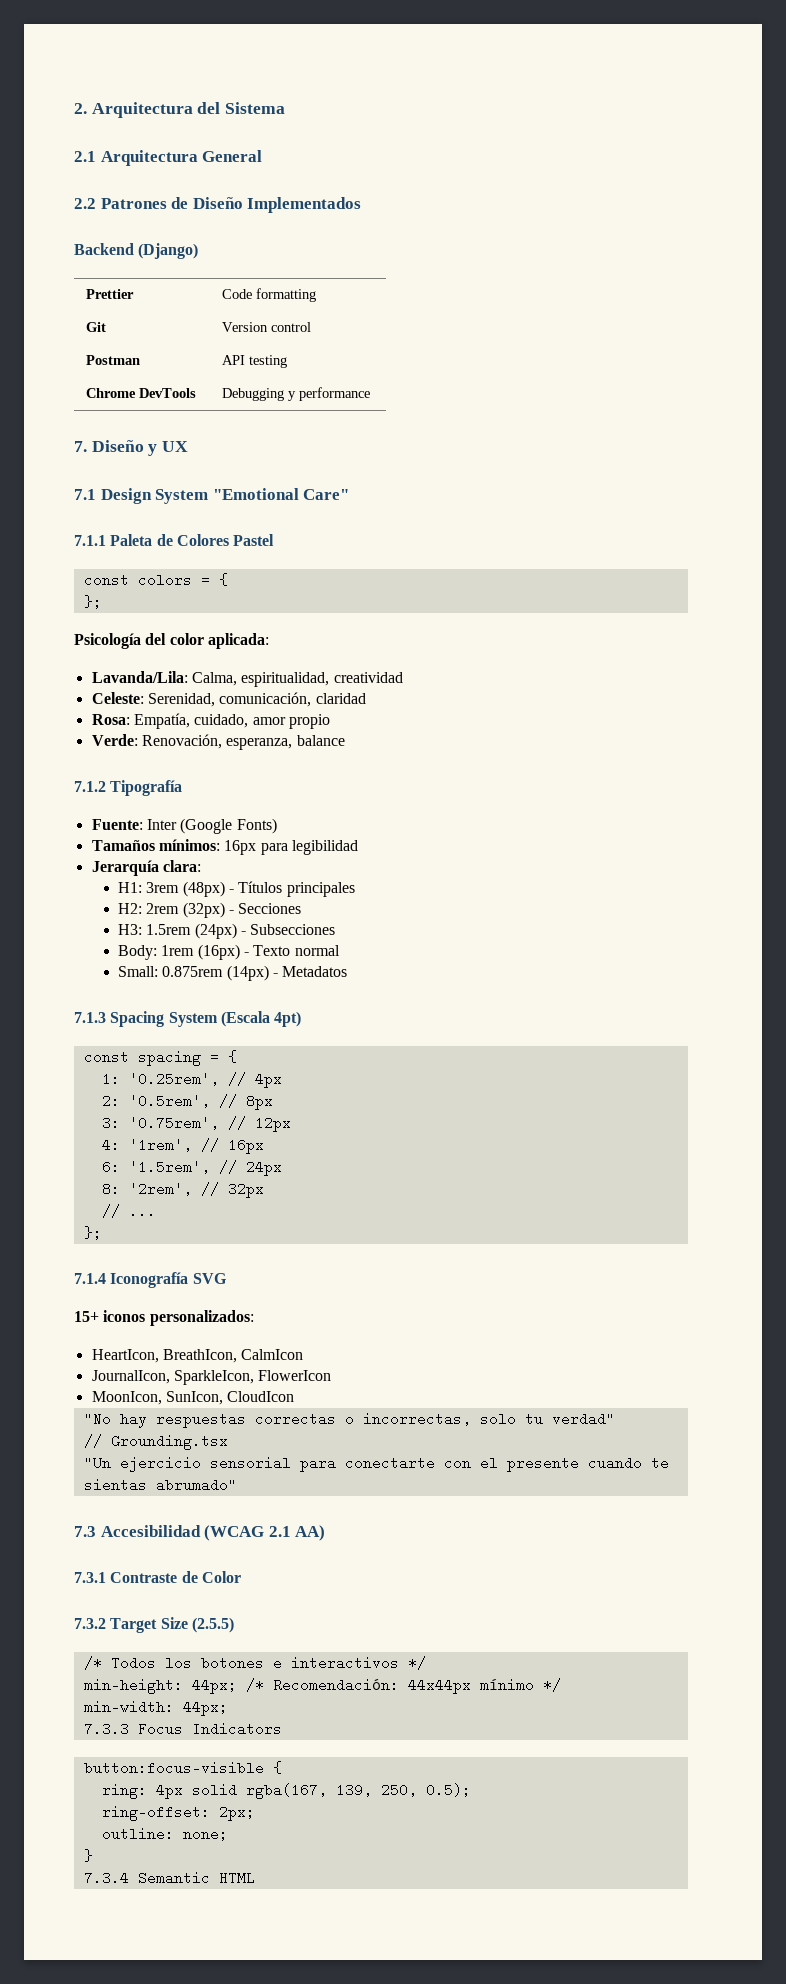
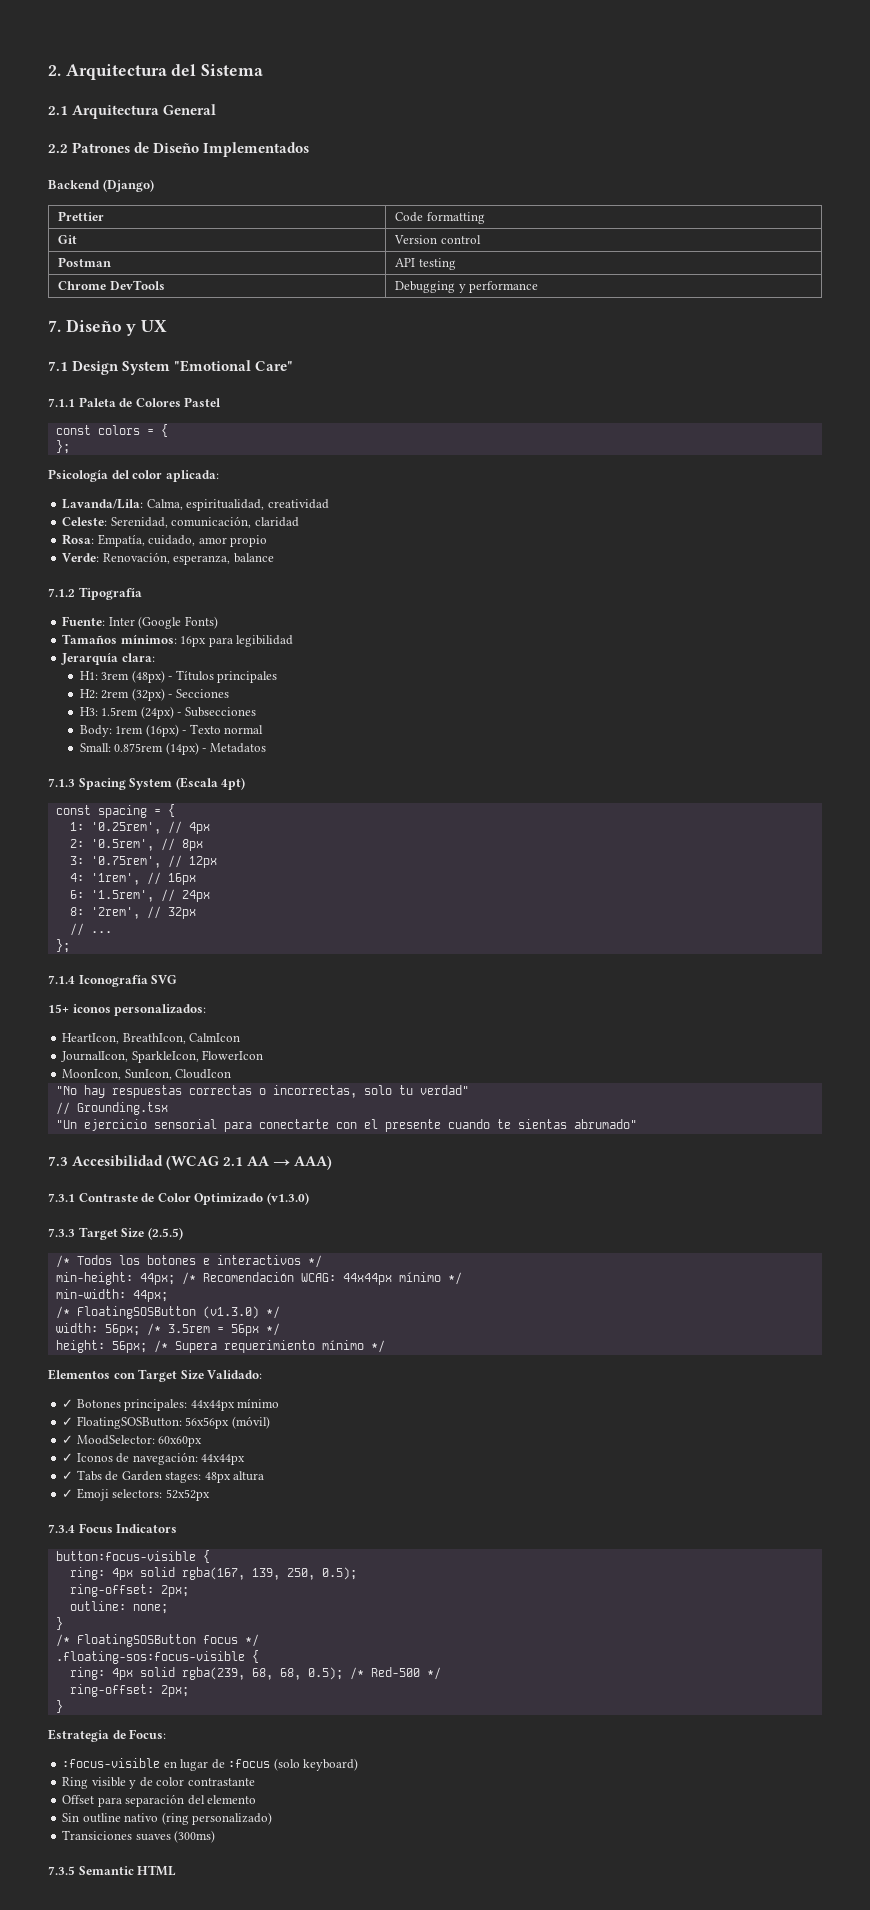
- 7.3 Accesibilidad (WCAG 2.1 AA)
+ 7.3 Accesibilidad (WCAG 2.1 AA → AAA)
- 7.3.1 Contraste de Color
- 7.3.2 Target Size (2.5.5)
+ 7.3.1 Contraste de Color Optimizado (v1.3.0)
+ 7.3.3 Target Size (2.5.5)
- min-height: 44px; /* Recomendación: 44x44px mínimo */
+ min-height: 44px; /* Recomendación WCAG: 44x44px mínimo */
- 7.3.3 Focus Indicators
+ /* FloatingSOSButton (v1.3.0) */
+ width: 56px; /* 3.5rem = 56px */
+ height: 56px; /* Supera requerimiento mínimo */
+ Elementos con Target Size Validado:
+ ✓ Botones principales: 44x44px mínimo
+ ✓ FloatingSOSButton: 56x56px (móvil)
+ ✓ MoodSelector: 60x60px
+ ✓ Iconos de navegación: 44x44px
+ ✓ Tabs de Garden stages: 48px altura
+ ✓ Emoji selectors: 52x52px
+ 7.3.4 Focus Indicators
- 7.3.4 Semantic HTML
+ /* FloatingSOSButton focus */
+ .floating-sos:focus-visible {
+ ring: 4px solid rgba(239, 68, 68, 0.5); /* Red-500 */
+ ring-offset: 2px;
+ }
+ Estrategia de Focus:
+ :focus-visible en lugar de :focus (solo keyboard)
+ Ring visible y de color contrastante
+ Offset para separación del elemento
+ Sin outline nativo (ring personalizado)
+ Transiciones suaves (300ms)
+ 7.3.5 Semantic HTML

